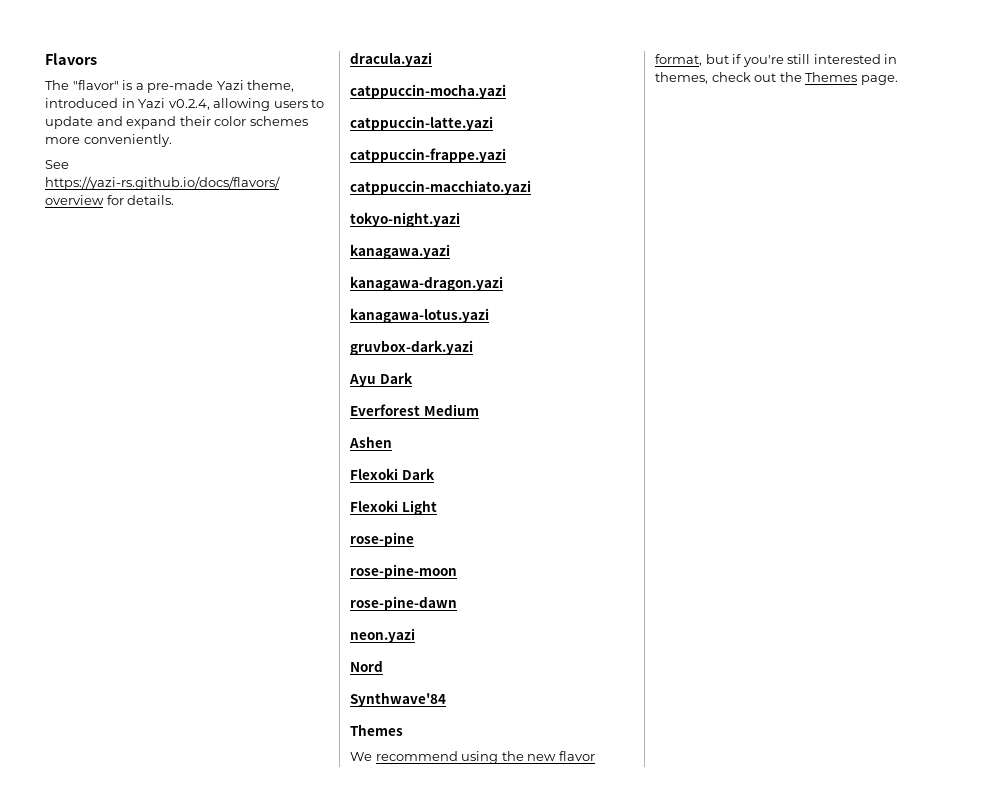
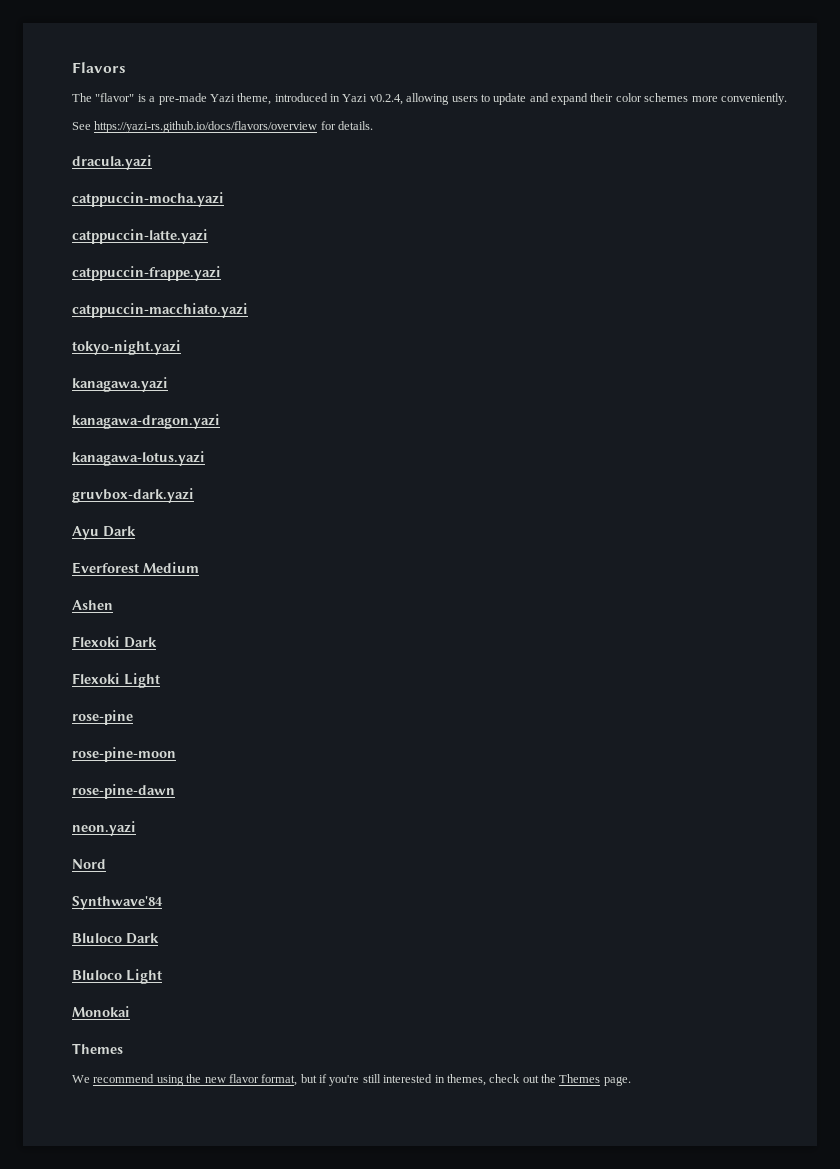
+ Bluloco Dark
+ Bluloco Light
+ Monokai

